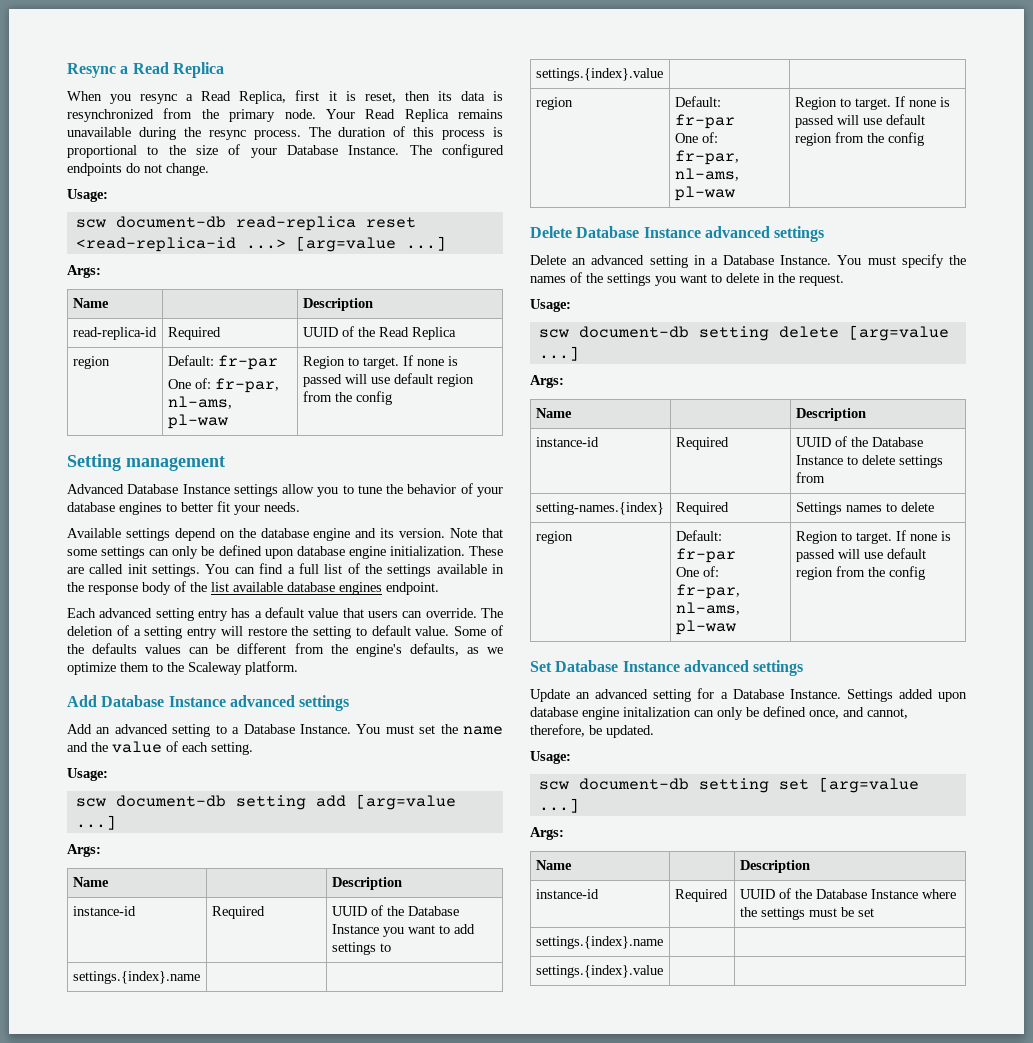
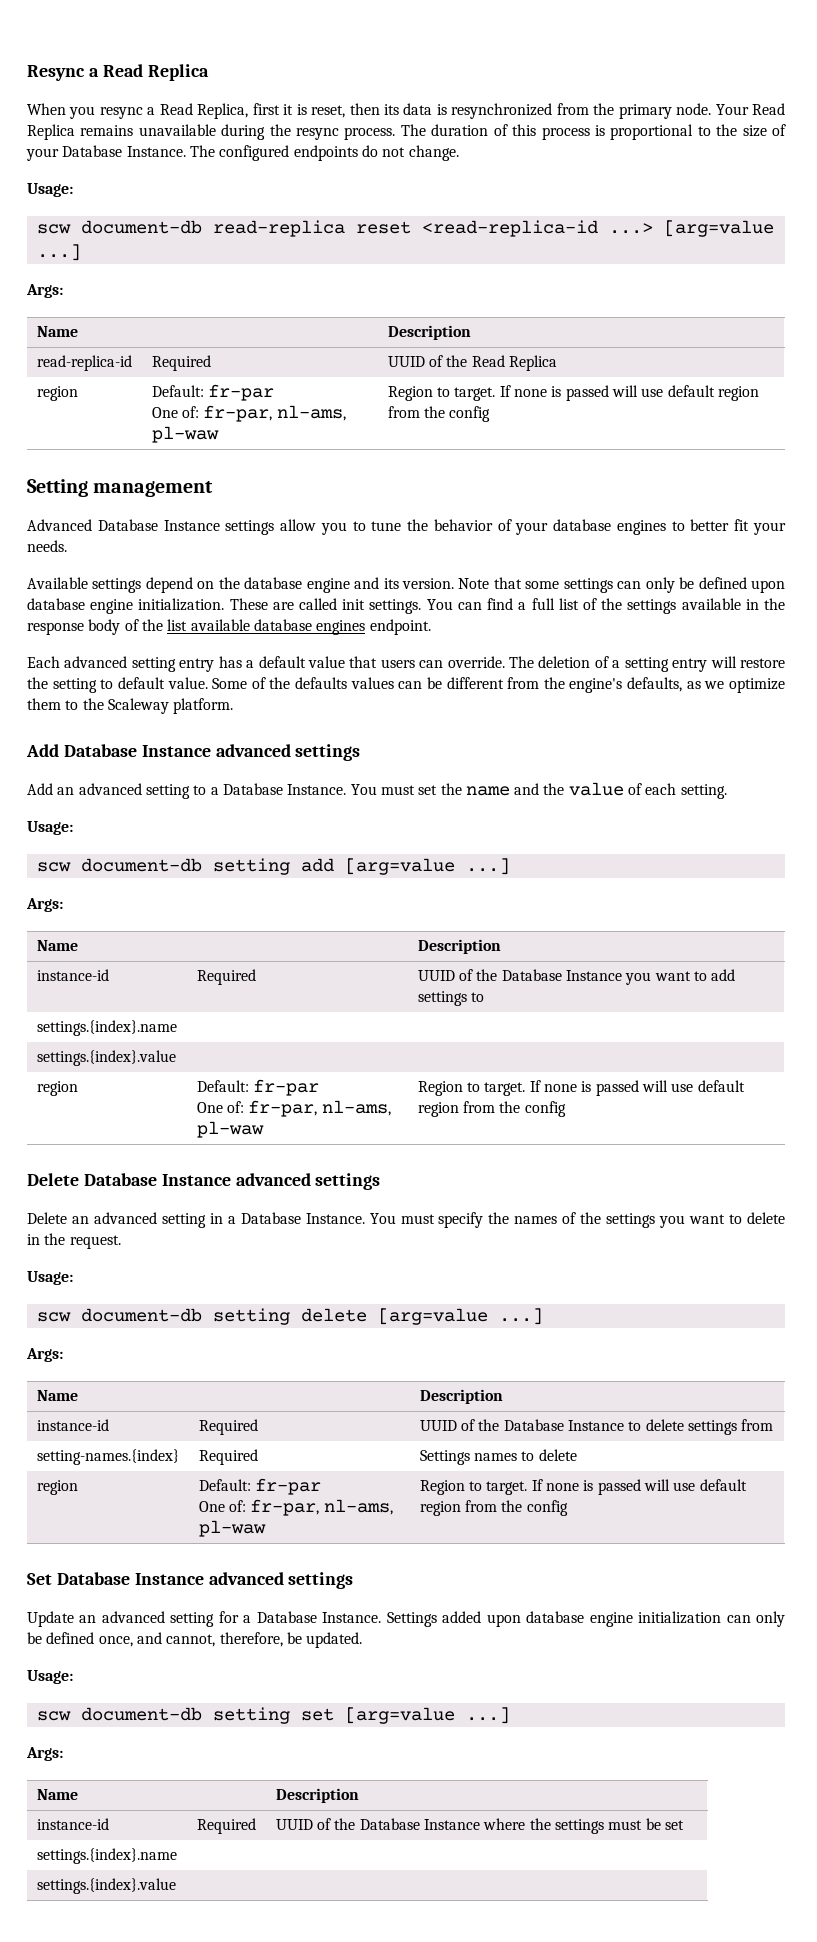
- Settings added upon database engine initalization can only be defined once, and cannot, therefore, be updated.
+ Settings added upon database engine initialization can only be defined once, and cannot, therefore, be updated.

